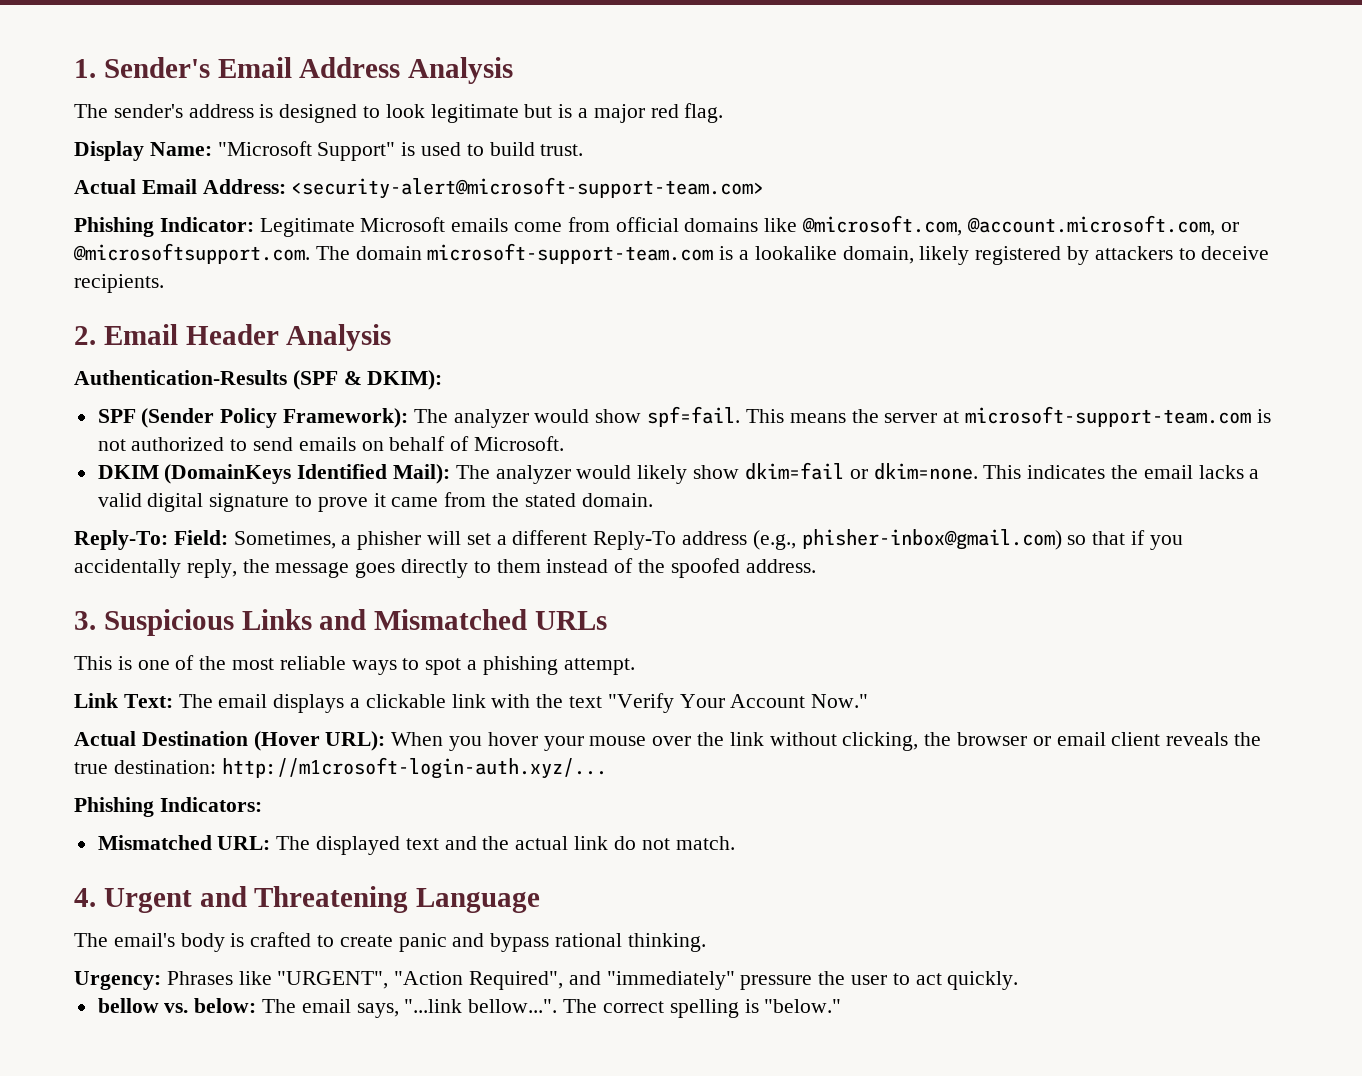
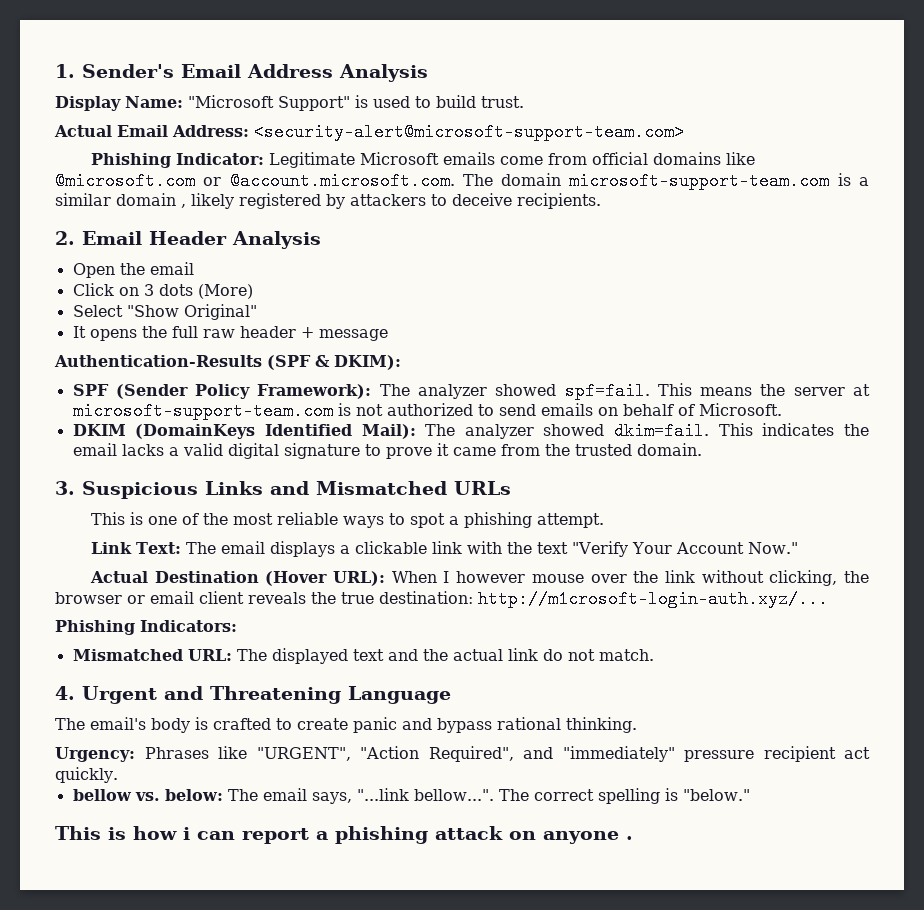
- The sender's address is designed to look legitimate but is a major red flag.
- Phishing Indicator: Legitimate Microsoft emails come from official domains like @microsoft.com, @account.microsoft.com, or @microsoftsupport.com. The domain microsoft-support-team.com is a lookalike domain, likely registered by attackers to deceive recipients.
+ Phishing Indicator: Legitimate Microsoft emails come from official domains like @microsoft.com or @account.microsoft.com. The domain microsoft-support-team.com is a similar domain , likely registered by attackers to deceive recipients.
+ Open the email
+ Click on 3 dots (More)
+ Select "Show Original"
+ It opens the full raw header + message
- SPF (Sender Policy Framework): The analyzer would show spf=fail.
+ SPF (Sender Policy Framework): The analyzer showed spf=fail.
- DKIM (DomainKeys Identified Mail): The analyzer would likely show dkim=fail or dkim=none.
+ DKIM (DomainKeys Identified Mail): The analyzer showed dkim=fail.
- This indicates the email lacks a valid digital signature to prove it came from the stated domain.
+ This indicates the email lacks a valid digital signature to prove it came from the trusted domain.
- Reply-To: Field: Sometimes, a phisher will set a different Reply-To address (e.g., phisher-inbox@gmail.com) so that if you accidentally reply, the message goes directly to them instead of the spoofed address.
- Actual Destination (Hover URL): When you hover your mouse over the link without clicking, the browser or email client reveals the true destination: http://m1crosoft-login-auth.xyz/...
+ Actual Destination (Hover URL): When I however mouse over the link without clicking, the browser or email client reveals the true destination: http://m1crosoft-login-auth.xyz/...
- Urgency: Phrases like "URGENT", "Action Required", and "immediately" pressure the user to act quickly.
+ Urgency: Phrases like "URGENT", "Action Required", and "immediately" pressure recipient act quickly.
+ This is how i can report a phishing attack on anyone .

